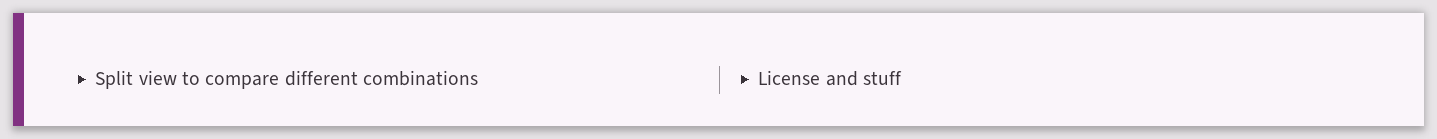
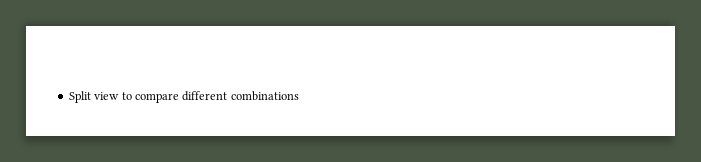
- License and stuff

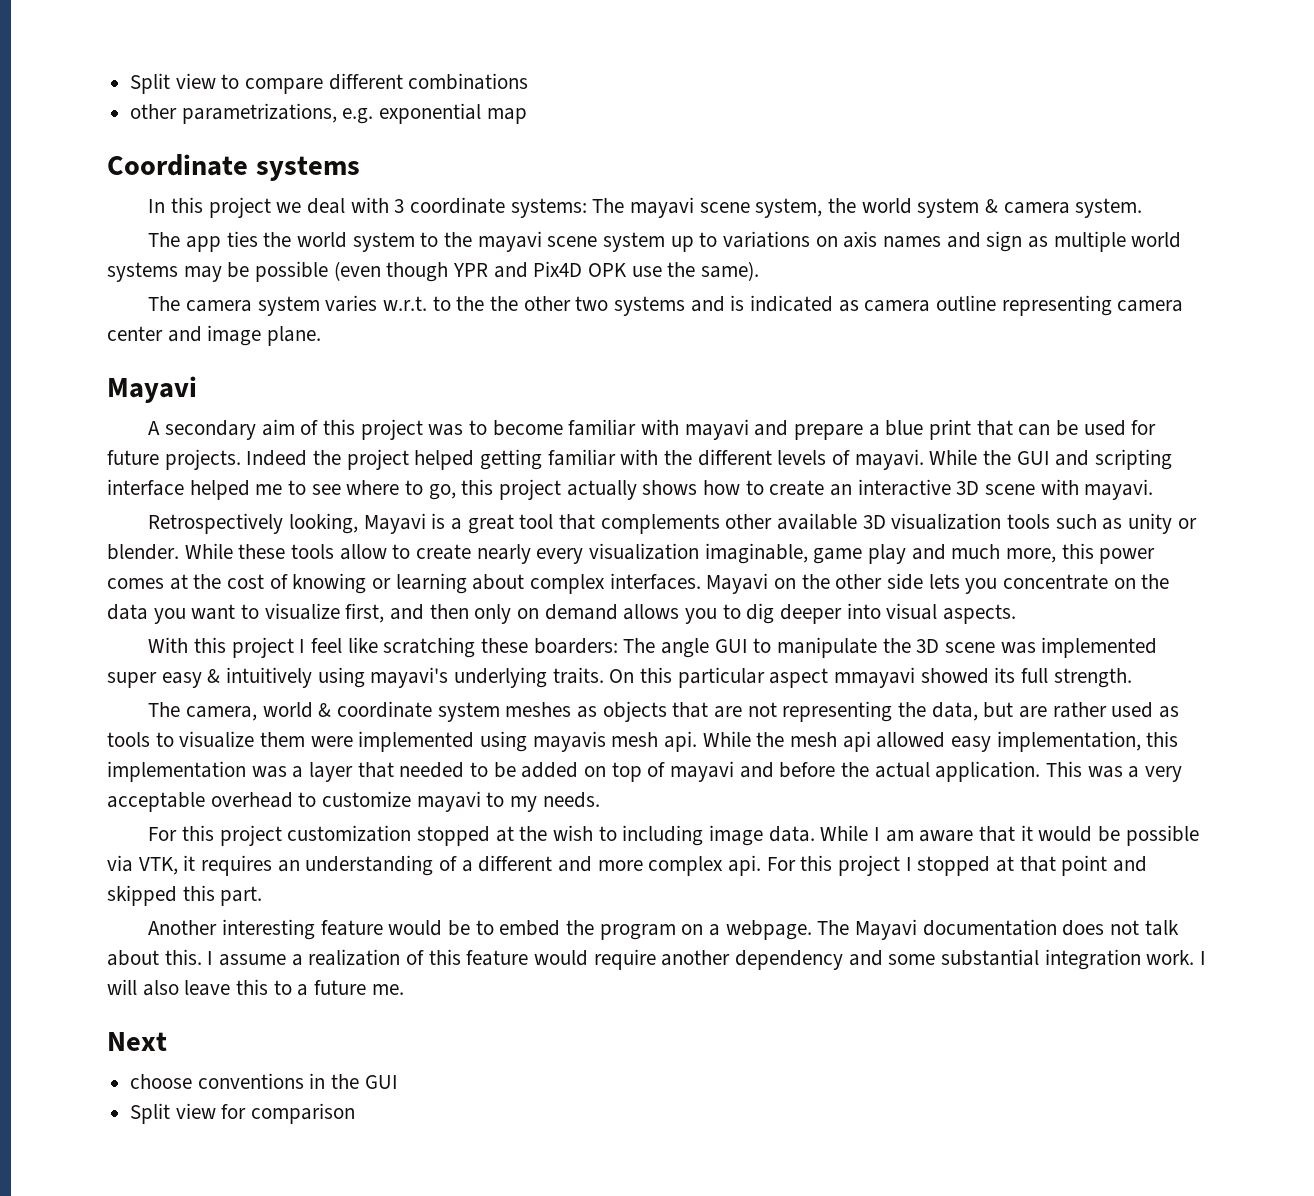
+ other parametrizations, e.g. exponential map
+ Coordinate systems
+ In this project we deal with 3 coordinate systems: The mayavi scene system, the world system & camera system.
+ The app ties the world system to the mayavi scene system up to variations on axis names and sign as multiple world systems may be possible (even though YPR and Pix4D OPK use the same).
+ The camera system varies w.r.t. to the the other two systems and is indicated as camera outline representing camera center and image plane.
+ Mayavi
+ A secondary aim of this project was to become familiar with mayavi and prepare a blue print that can be used for future projects. Indeed the project helped getting familiar with the different levels of mayavi. While the GUI and scripting interface helped me to see where to go, this project actually shows how to create an interactive 3D scene with mayavi.
+ Retrospectively looking, Mayavi is a great tool that complements other available 3D visualization tools such as unity or blender. While these tools allow to create nearly every visualization imaginable, game play and much more, this power comes at the cost of knowing or learning about complex interfaces. Mayavi on the other side lets you concentrate on the data you want to visualize first, and then only on demand allows you to dig deeper into visual aspects.
+ With this project I feel like scratching these boarders: The angle GUI to manipulate the 3D scene was implemented super easy & intuitively using mayavi's underlying traits. On this particular aspect mmayavi showed its full strength.
+ The camera, world & coordinate system meshes as objects that are not representing the data, but are rather used as tools to visualize them were implemented using mayavis mesh api. While the mesh api allowed easy implementation, this implementation was a layer that needed to be added on top of mayavi and before the actual application. This was a very acceptable overhead to customize mayavi to my needs.
+ For this project customization stopped at the wish to including image data. While I am aware that it would be possible via VTK, it requires an understanding of a different and more complex api. For this project I stopped at that point and skipped this part.
+ Another interesting feature would be to embed the program on a webpage. The Mayavi documentation does not talk about this. I assume a realization of this feature would require another dependency and some substantial integration work. I will also leave this to a future me.
+ Next
+ choose conventions in the GUI
+ Split view for comparison

